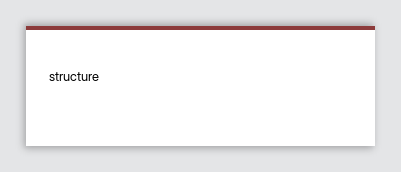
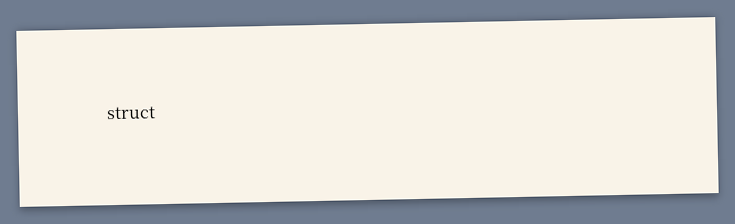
- structure
+ struct

